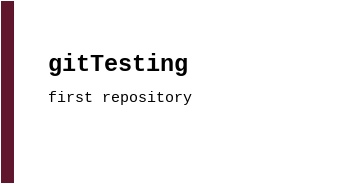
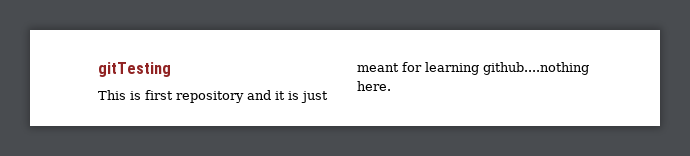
- first repository
+ This is first repository and it is just meant for learning github....nothing here.

